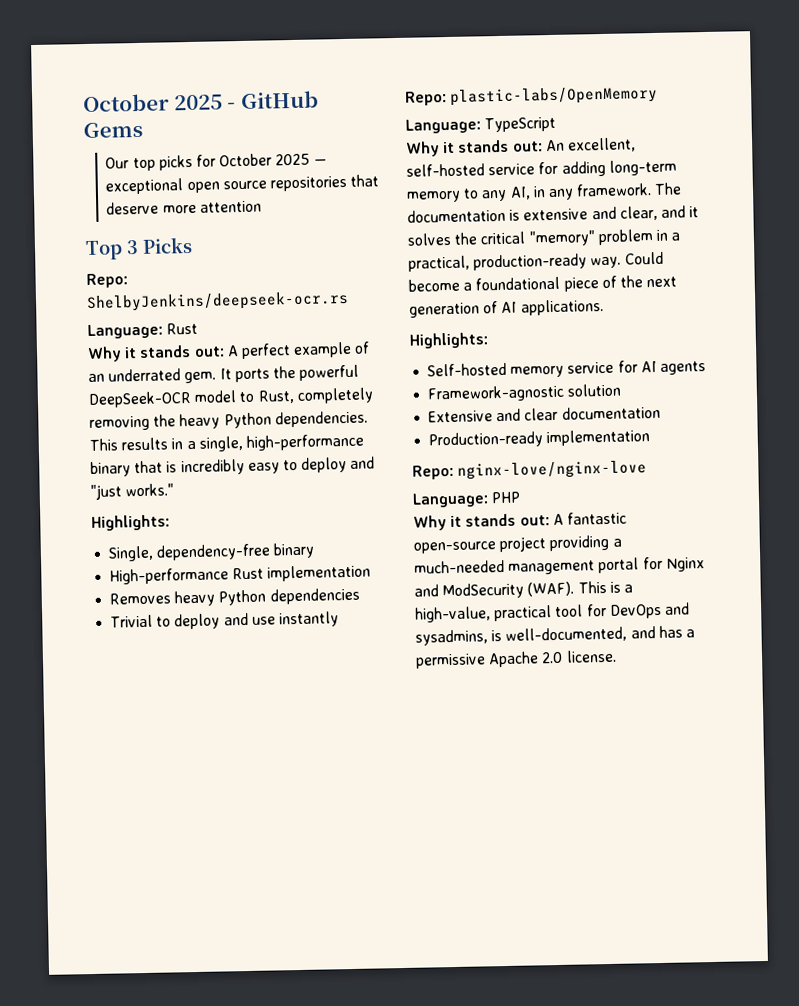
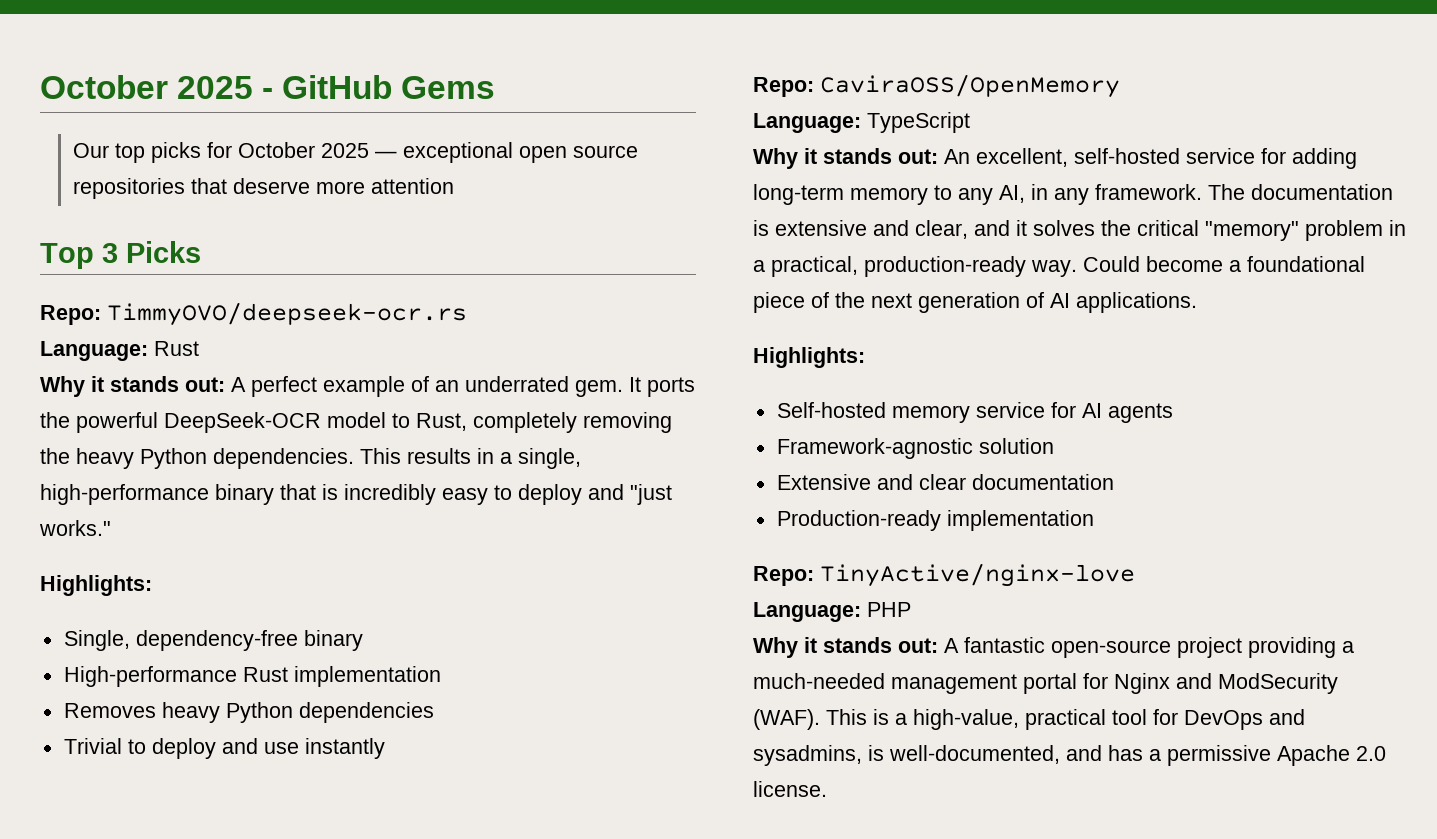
- Repo: ShelbyJenkins/deepseek-ocr.rs
+ Repo: TimmyOVO/deepseek-ocr.rs
- Repo: plastic-labs/OpenMemory
+ Repo: CaviraOSS/OpenMemory
- Repo: nginx-love/nginx-love
+ Repo: TinyActive/nginx-love

